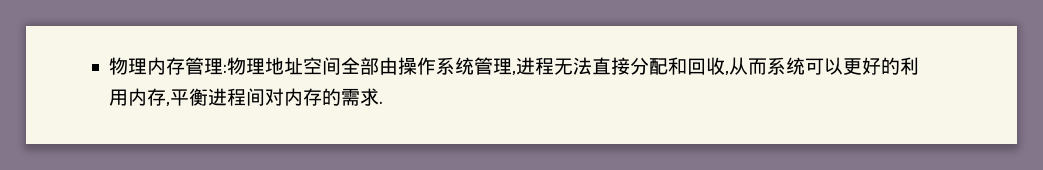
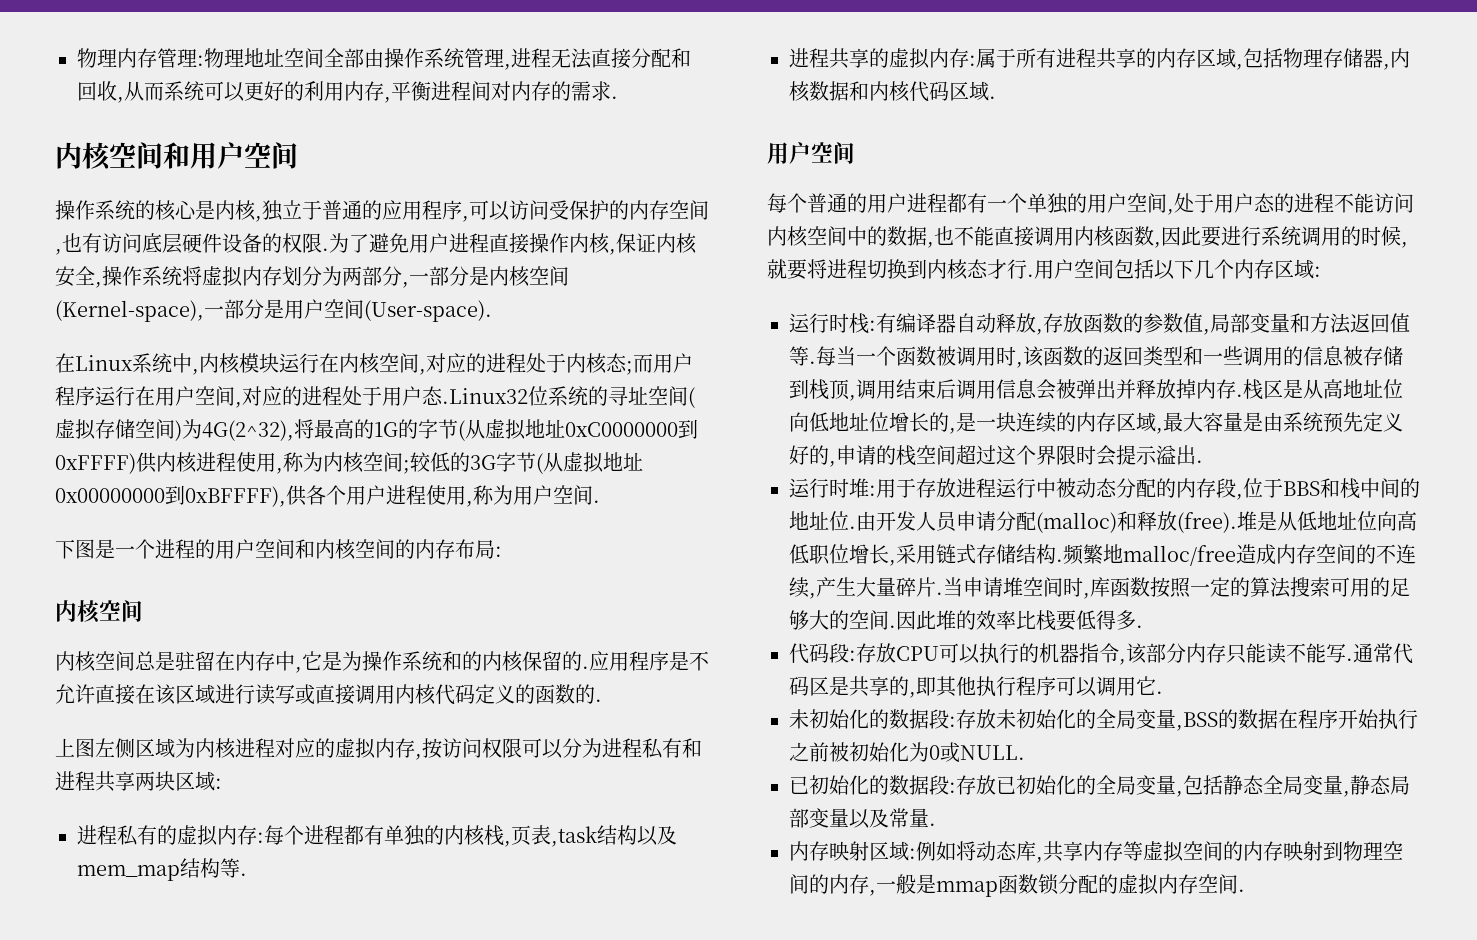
+ 内核空间和用户空间
+ 操作系统的核心是内核,独立于普通的应用程序,可以访问受保护的内存空间,也有访问底层硬件设备的权限.为了避免用户进程直接操作内核,保证内核安全,操作系统将虚拟内存划分为两部分,一部分是内核空间(Kernel-space),一部分是用户空间(User-space).
+ 在Linux系统中,内核模块运行在内核空间,对应的进程处于内核态;而用户程序运行在用户空间,对应的进程处于用户态.Linux32位系统的寻址空间(虚拟存储空间)为4G(2^32),将最高的1G的字节(从虚拟地址0xC0000000到0xFFFF)供内核进程使用,称为内核空间;较低的3G字节(从虚拟地址0x00000000到0xBFFFF),供各个用户进程使用,称为用户空间.
+ 下图是一个进程的用户空间和内核空间的内存布局:
+ 内核空间
+ 内核空间总是驻留在内存中,它是为操作系统和的内核保留的.应用程序是不允许直接在该区域进行读写或直接调用内核代码定义的函数的.
+ 上图左侧区域为内核进程对应的虚拟内存,按访问权限可以分为进程私有和进程共享两块区域:
+ 进程私有的虚拟内存:每个进程都有单独的内核栈,页表,task结构以及mem_map结构等.
+ 进程共享的虚拟内存:属于所有进程共享的内存区域,包括物理存储器,内核数据和内核代码区域.
+ 用户空间
+ 每个普通的用户进程都有一个单独的用户空间,处于用户态的进程不能访问内核空间中的数据,也不能直接调用内核函数,因此要进行系统调用的时候,就要将进程切换到内核态才行.用户空间包括以下几个内存区域:
+ 运行时栈:有编译器自动释放,存放函数的参数值,局部变量和方法返回值等.每当一个函数被调用时,该函数的返回类型和一些调用的信息被存储到栈顶,调用结束后调用信息会被弹出并释放掉内存.栈区是从高地址位向低地址位增长的,是一块连续的内存区域,最大容量是由系统预先定义好的,申请的栈空间超过这个界限时会提示溢出.
+ 运行时堆:用于存放进程运行中被动态分配的内存段,位于BBS和栈中间的地址位.由开发人员申请分配(malloc)和释放(free).堆是从低地址位向高低职位增长,采用链式存储结构.频繁地malloc/free造成内存空间的不连续,产生大量碎片.当申请堆空间时,库函数按照一定的算法搜索可用的足够大的空间.因此堆的效率比栈要低得多.
+ 代码段:存放CPU可以执行的机器指令,该部分内存只能读不能写.通常代码区是共享的,即其他执行程序可以调用它.
+ 未初始化的数据段:存放未初始化的全局变量,BSS的数据在程序开始执行之前被初始化为0或NULL.
+ 已初始化的数据段:存放已初始化的全局变量,包括静态全局变量,静态局部变量以及常量.
+ 内存映射区域:例如将动态库,共享内存等虚拟空间的内存映射到物理空间的内存,一般是mmap函数锁分配的虚拟内存空间.

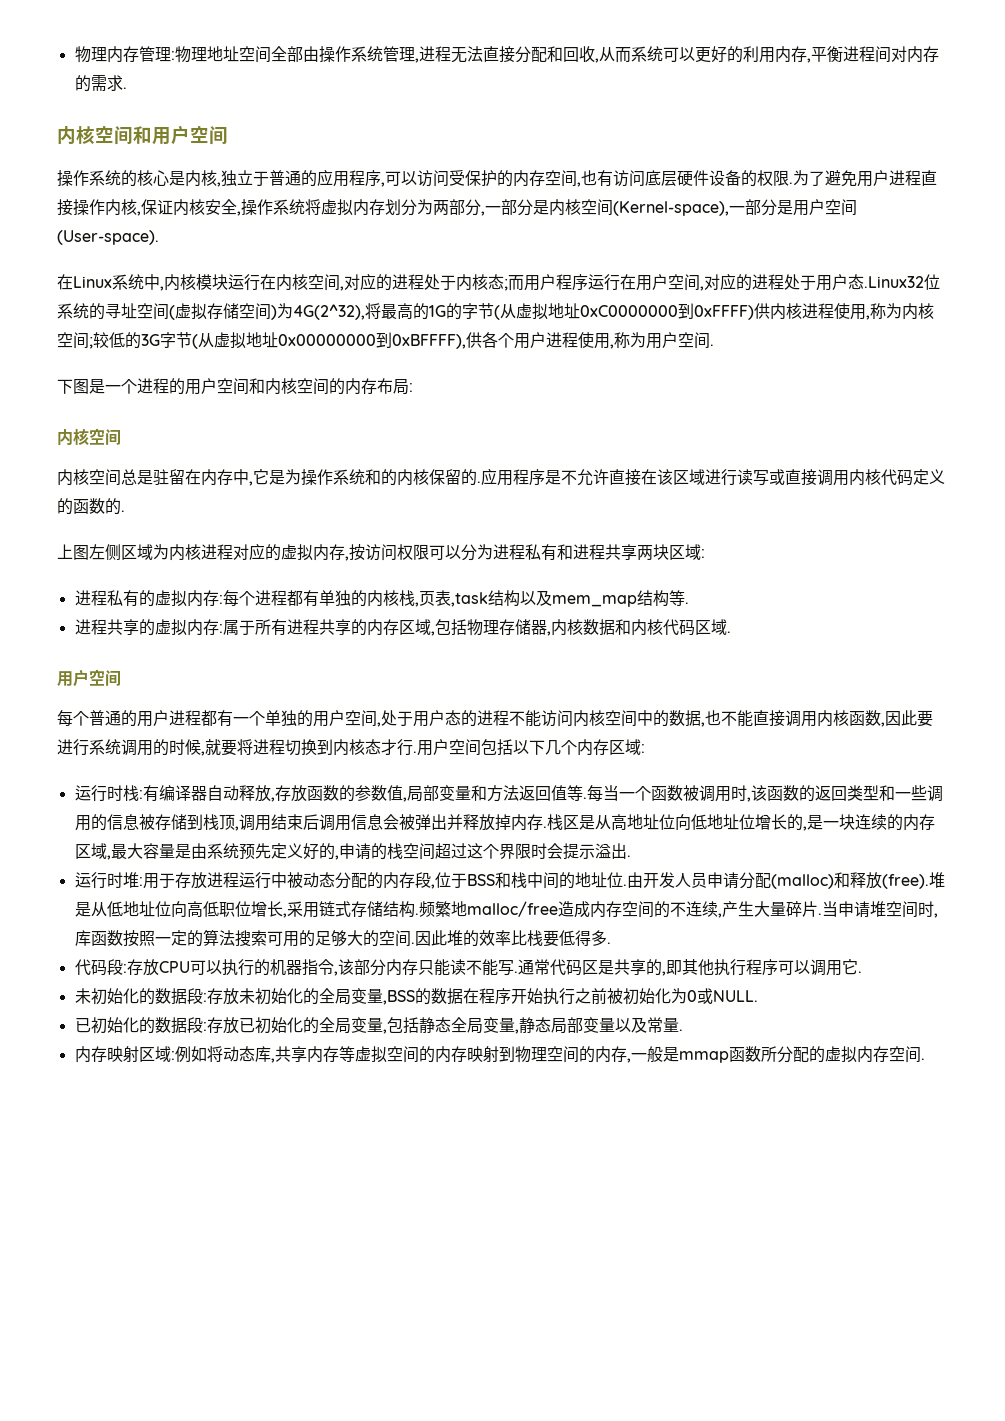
- 运行时堆:用于存放进程运行中被动态分配的内存段,位于BBS和栈中间的地址位.
+ 运行时堆:用于存放进程运行中被动态分配的内存段,位于BSS和栈中间的地址位.
- 内存映射区域:例如将动态库,共享内存等虚拟空间的内存映射到物理空间的内存,一般是mmap函数锁分配的虚拟内存空间.
+ 内存映射区域:例如将动态库,共享内存等虚拟空间的内存映射到物理空间的内存,一般是mmap函数所分配的虚拟内存空间.

